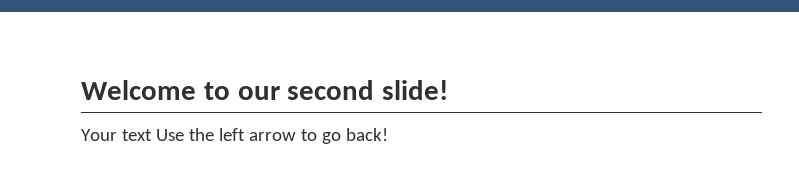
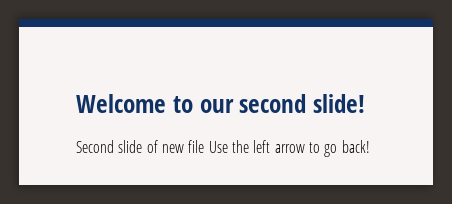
- Your text Use the left arrow to go back!
+ Second slide of new file Use the left arrow to go back!

